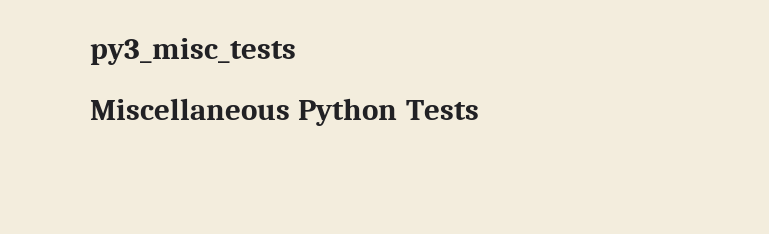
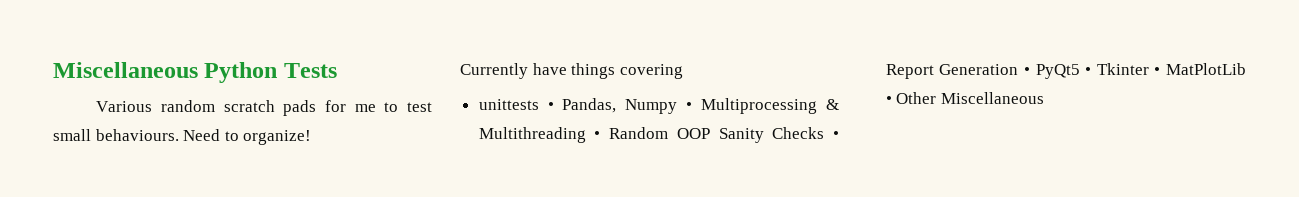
- py3_misc_tests
+ Various random scratch pads for me to test small behaviours. Need to organize!
+ Currently have things covering
+ unittests • Pandas, Numpy • Multiprocessing & Multithreading • Random OOP Sanity Checks • Report Generation • PyQt5 • Tkinter • MatPlotLib • Other Miscellaneous

